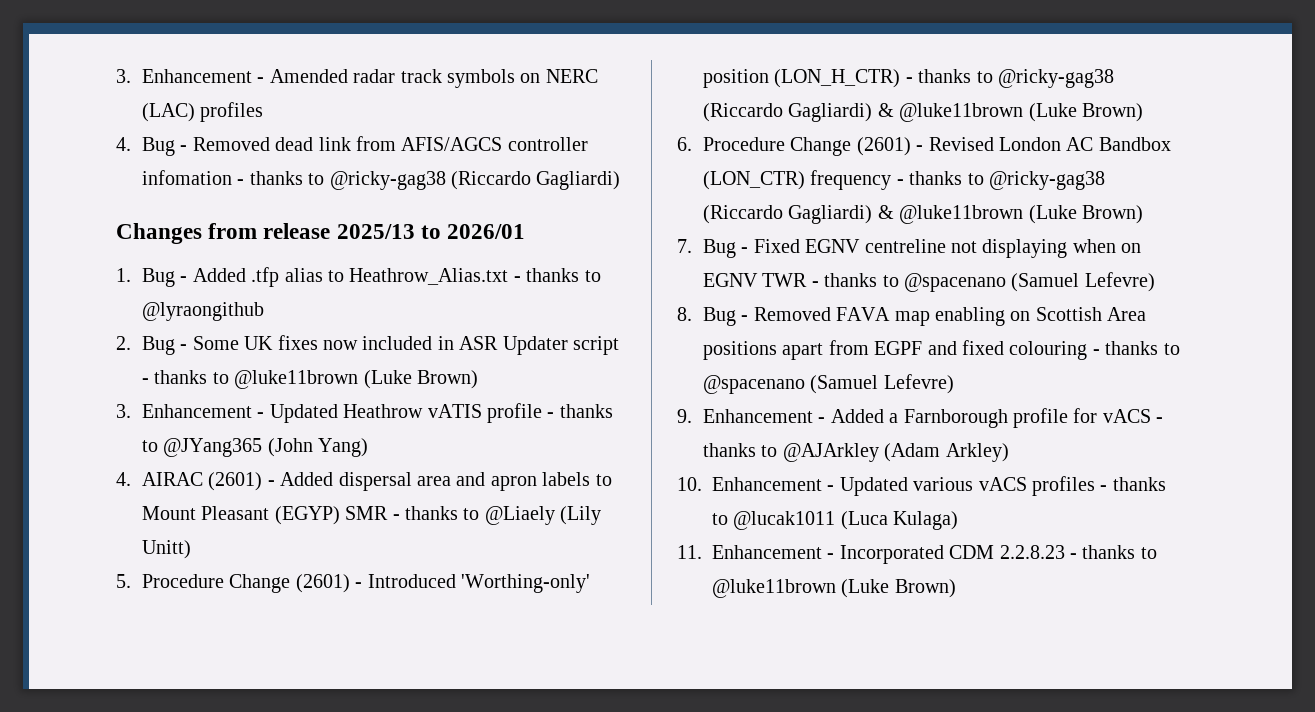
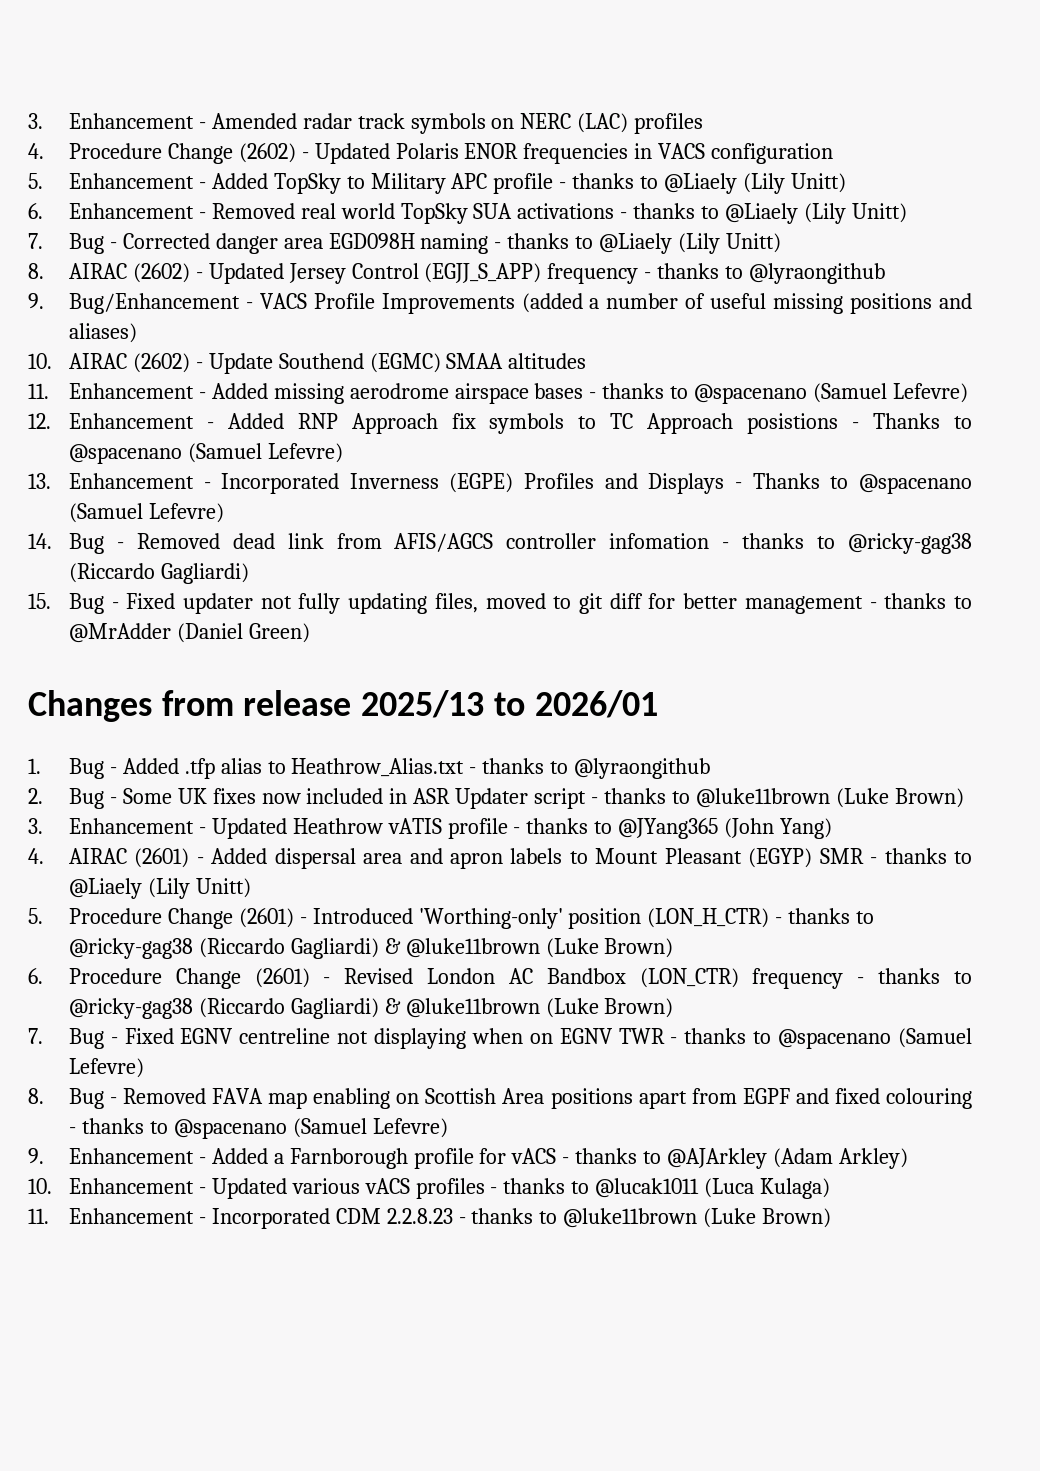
- 4. Bug - Removed dead link from AFIS/AGCS controller infomation - thanks to @ricky-gag38 (Riccardo Gagliardi)
+ 4. Procedure Change (2602) - Updated Polaris ENOR frequencies in VACS configuration
+ 5. Enhancement - Added TopSky to Military APC profile - thanks to @Liaely (Lily Unitt)
+ 6. Enhancement - Removed real world TopSky SUA activations - thanks to @Liaely (Lily Unitt)
+ 7. Bug - Corrected danger area EGD098H naming - thanks to @Liaely (Lily Unitt)
+ 8. AIRAC (2602) - Updated Jersey Control (EGJJ_S_APP) frequency - thanks to @lyraongithub
+ 9. Bug/Enhancement - VACS Profile Improvements (added a number of useful missing positions and aliases)
+ 10. AIRAC (2602) - Update Southend (EGMC) SMAA altitudes
+ 11. Enhancement - Added missing aerodrome airspace bases - thanks to @spacenano (Samuel Lefevre)
+ 12. Enhancement - Added RNP Approach fix symbols to TC Approach posistions - Thanks to @spacenano (Samuel Lefevre)
+ 13. Enhancement - Incorporated Inverness (EGPE) Profiles and Displays - Thanks to @spacenano (Samuel Lefevre)
+ 14. Bug - Removed dead link from AFIS/AGCS controller infomation - thanks to @ricky-gag38 (Riccardo Gagliardi)
+ 15. Bug - Fixed updater not fully updating files, moved to git diff for better management - thanks to @MrAdder (Daniel Green)

